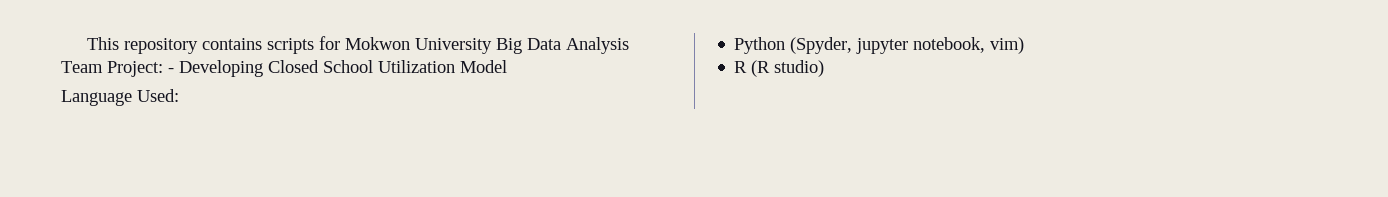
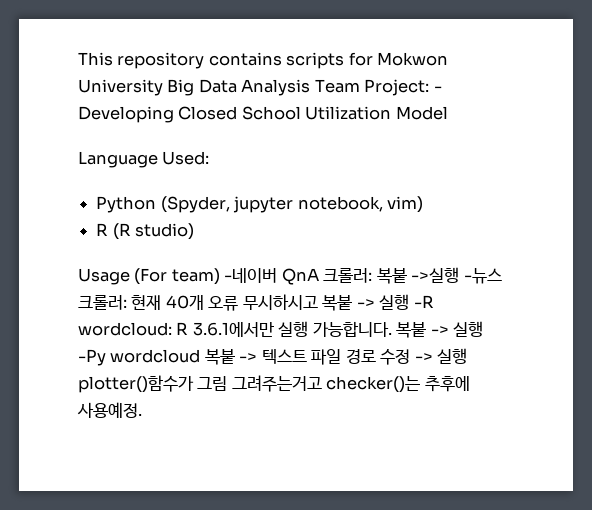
+ Usage (For team) -네이버 QnA 크롤러: 복붙 ->실행 -뉴스 크롤러: 현재 40개 오류 무시하시고 복붙 -> 실행 -R wordcloud: R 3.6.1에서만 실행 가능합니다. 복붙 -> 실행 -Py wordcloud 복붙 -> 텍스트 파일 경로 수정 -> 실행 plotter()함수가 그림 그려주는거고 checker()는 추후에 사용예정.

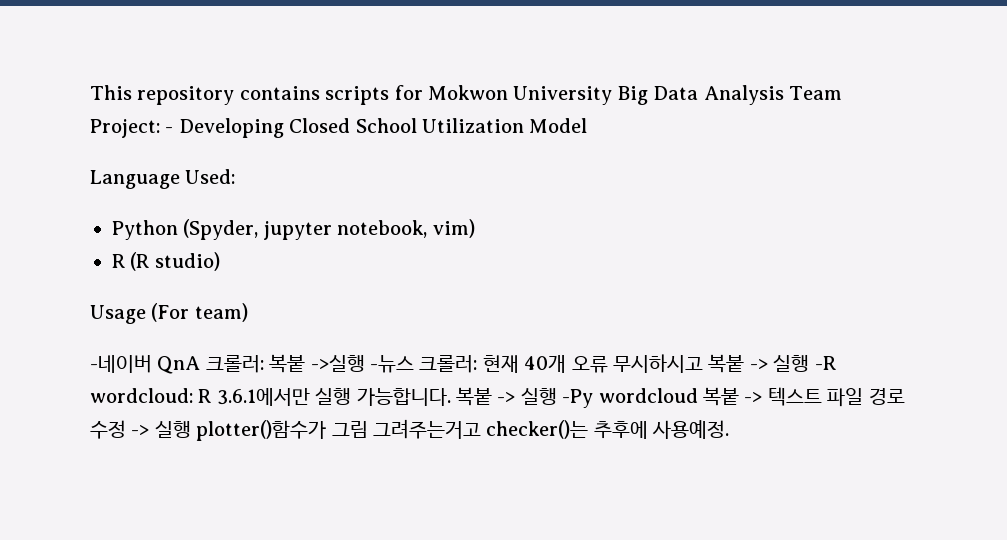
- Usage (For team) -네이버 QnA 크롤러: 복붙 ->실행 -뉴스 크롤러: 현재 40개 오류 무시하시고 복붙 -> 실행 -R wordcloud: R 3.6.1에서만 실행 가능합니다.
+ Usage (For team)
+ -네이버 QnA 크롤러: 복붙 ->실행 -뉴스 크롤러: 현재 40개 오류 무시하시고 복붙 -> 실행 -R wordcloud: R 3.6.1에서만 실행 가능합니다.

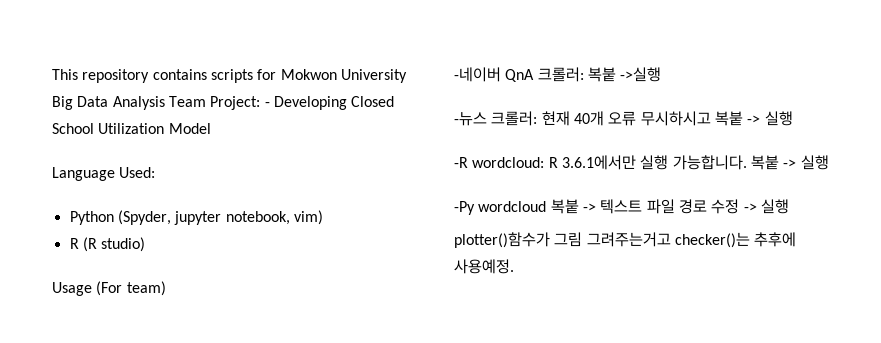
- -네이버 QnA 크롤러: 복붙 ->실행 -뉴스 크롤러: 현재 40개 오류 무시하시고 복붙 -> 실행 -R wordcloud: R 3.6.1에서만 실행 가능합니다. 복붙 -> 실행 -Py wordcloud 복붙 -> 텍스트 파일 경로 수정 -> 실행 plotter()함수가 그림 그려주는거고 checker()는 추후에 사용예정.
+ -네이버 QnA 크롤러: 복붙 ->실행
+ -뉴스 크롤러: 현재 40개 오류 무시하시고 복붙 -> 실행
+ -R wordcloud: R 3.6.1에서만 실행 가능합니다. 복붙 -> 실행
+ -Py wordcloud 복붙 -> 텍스트 파일 경로 수정 -> 실행
+ plotter()함수가 그림 그려주는거고 checker()는 추후에 사용예정.

